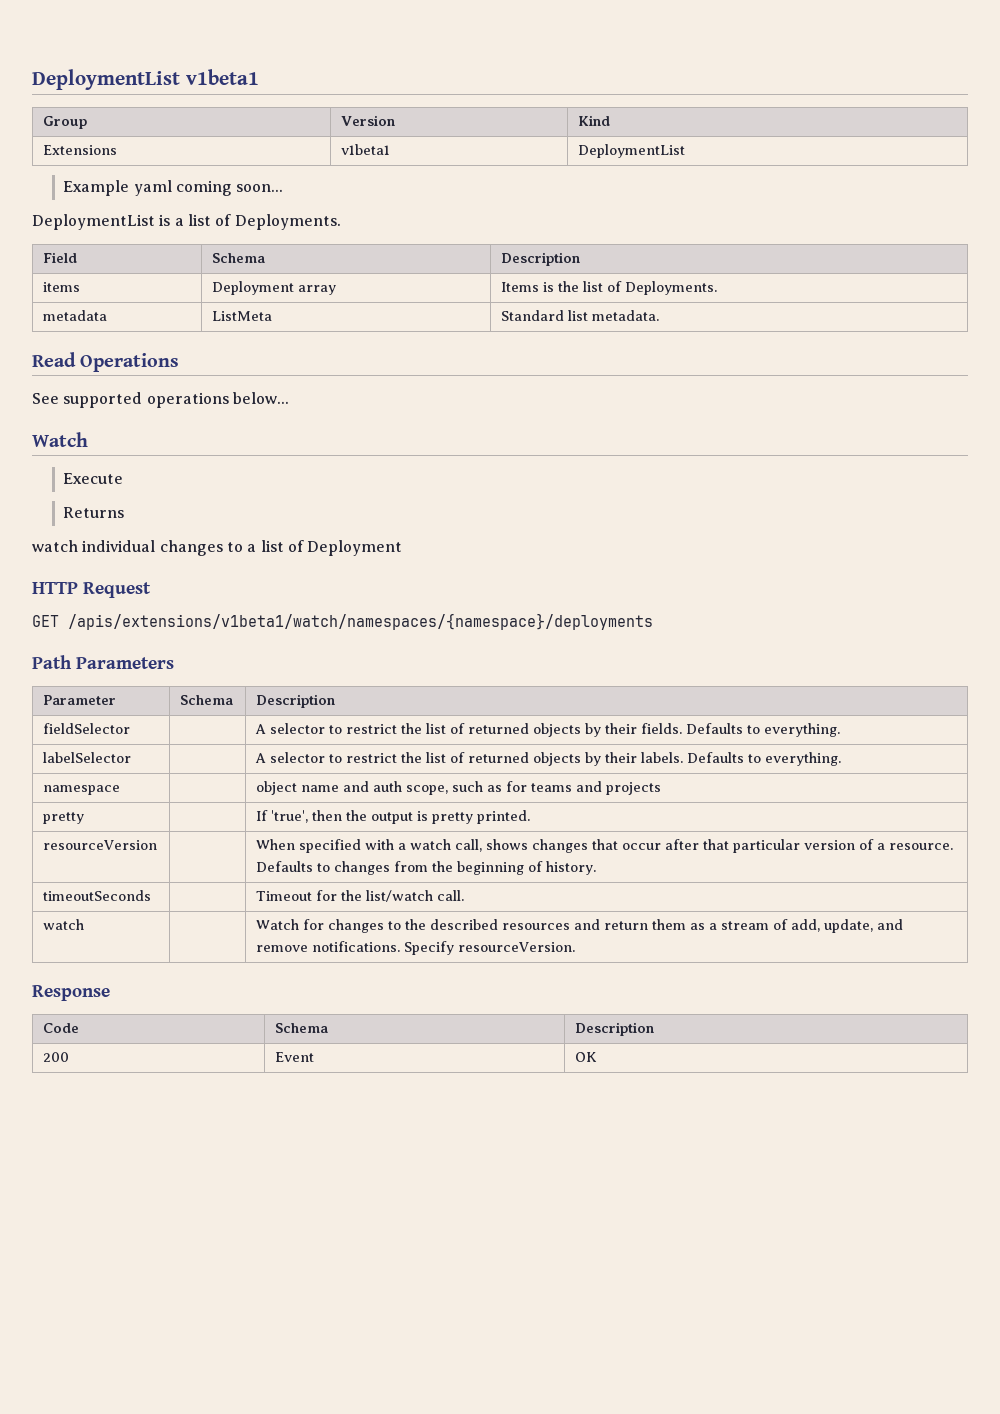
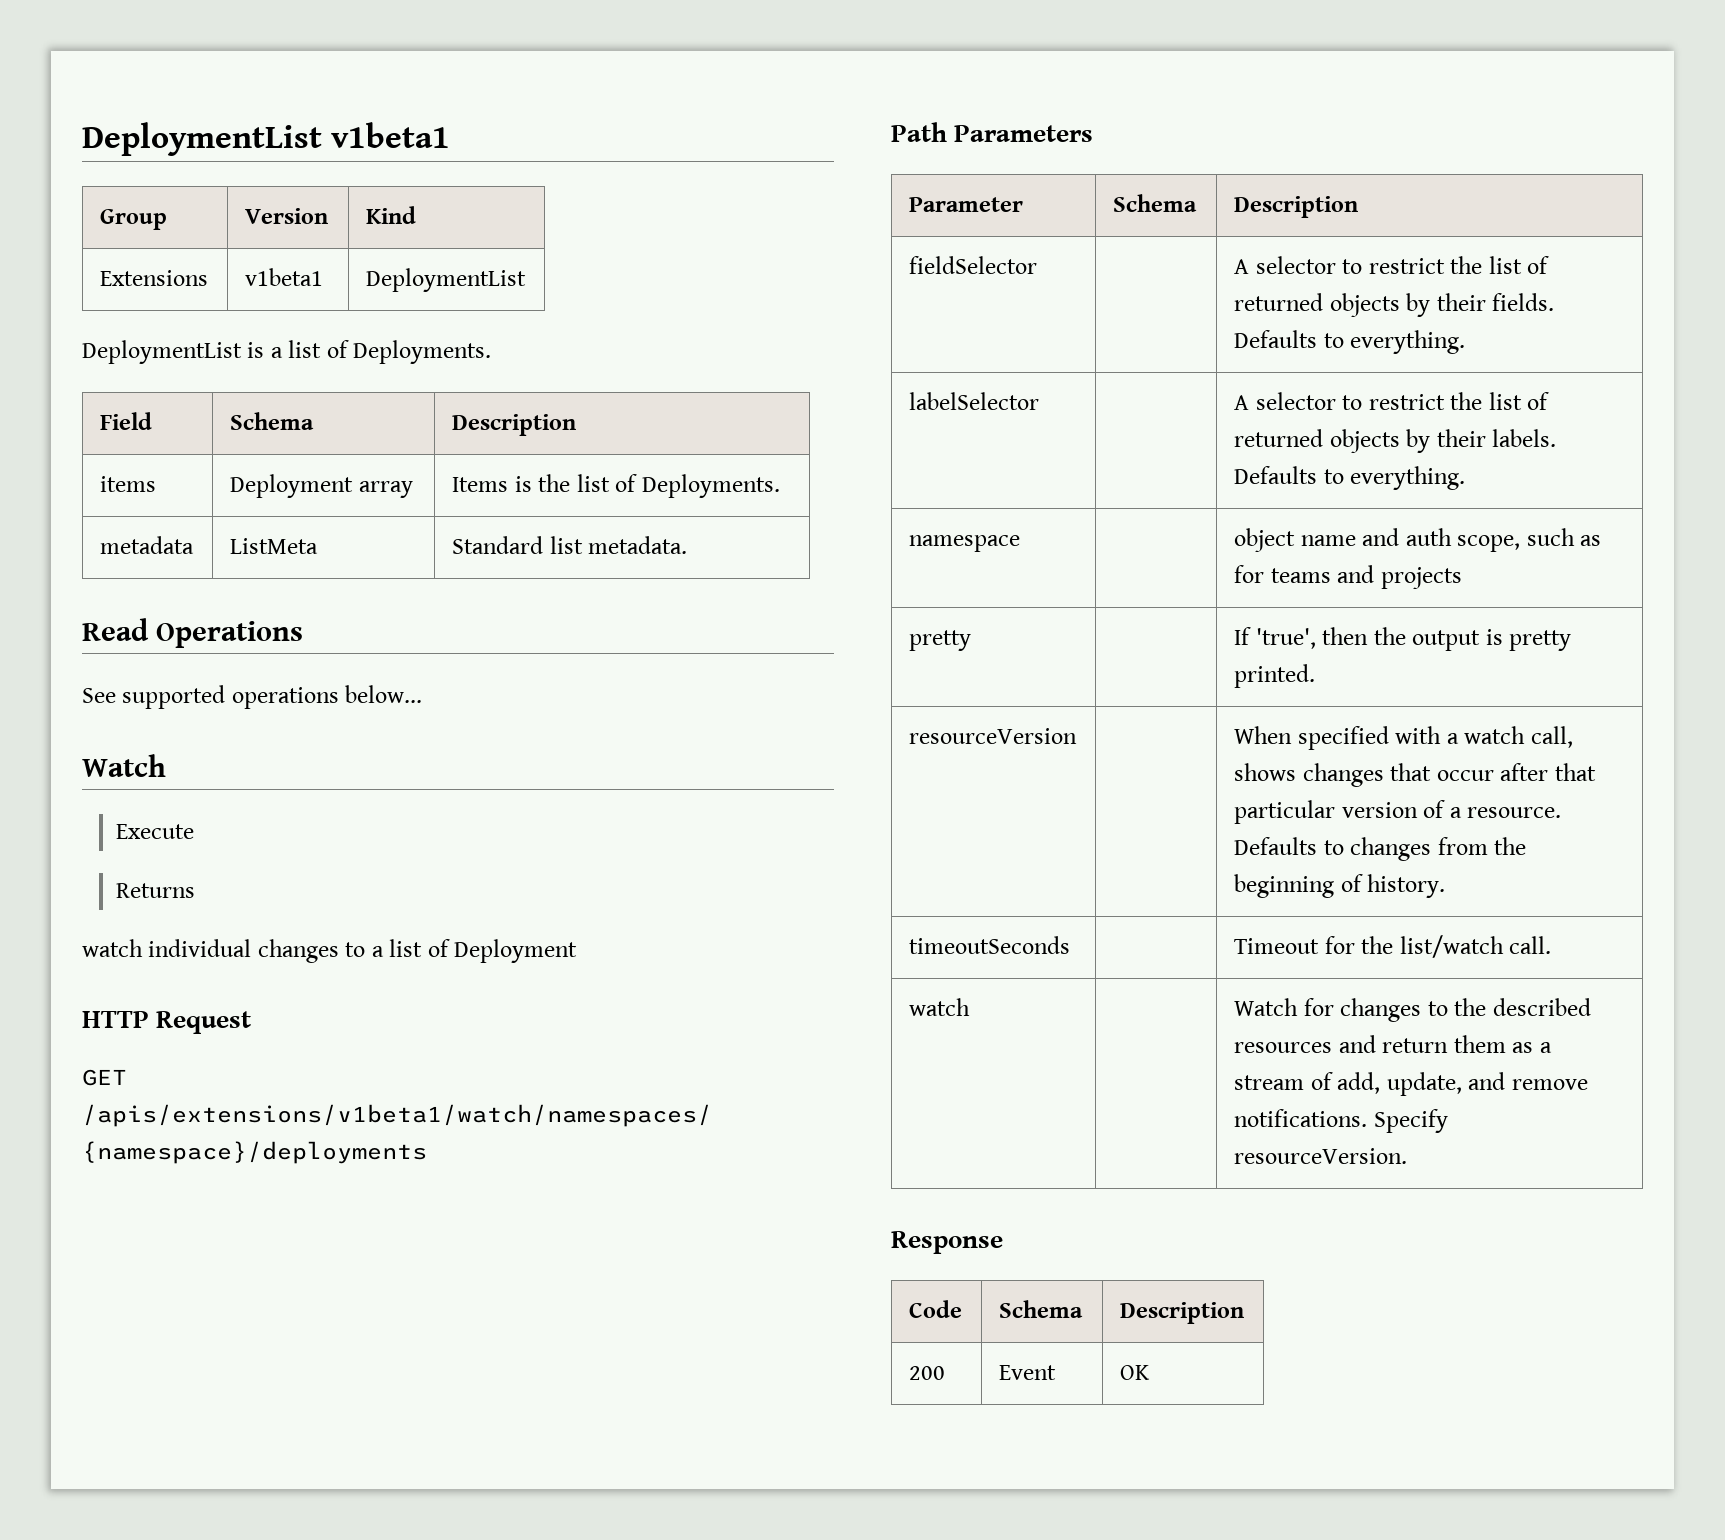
- Example yaml coming soon...

